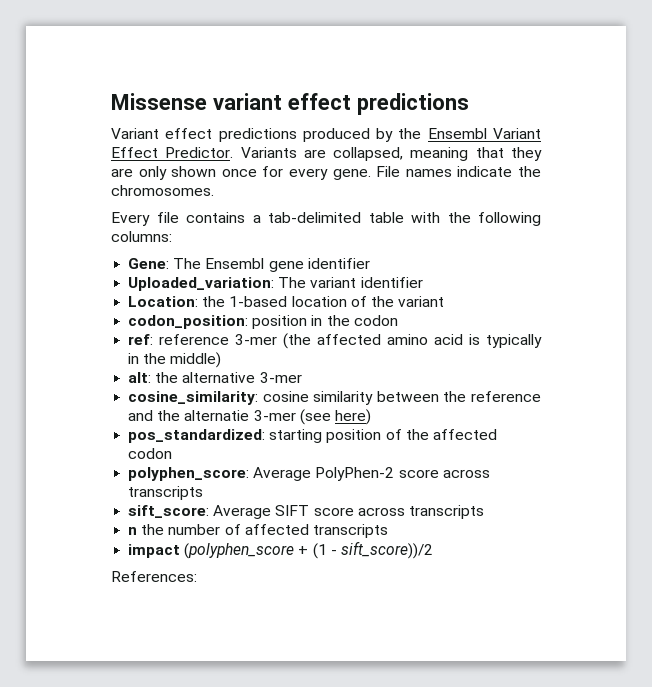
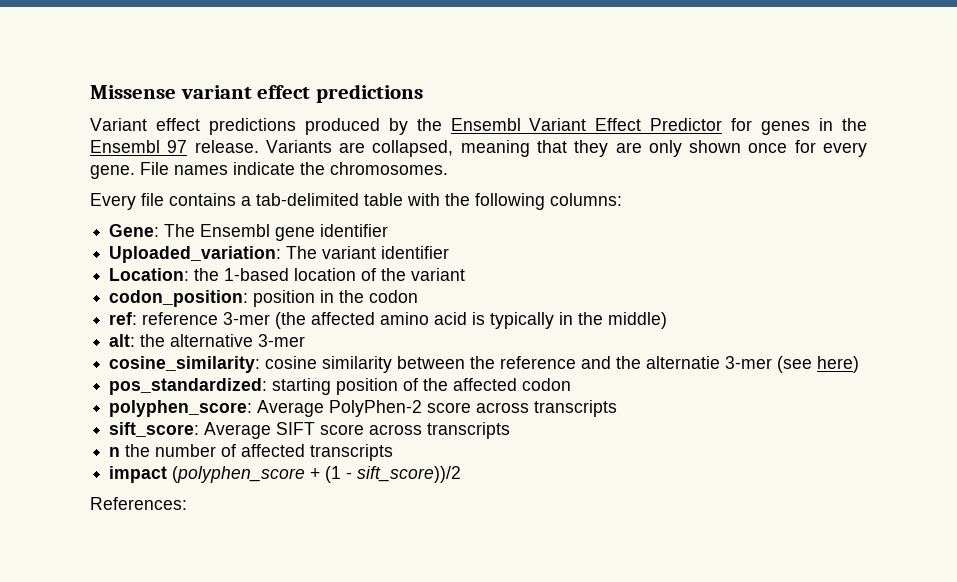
- Variant effect predictions produced by the Ensembl Variant Effect Predictor.
+ Variant effect predictions produced by the Ensembl Variant Effect Predictor for genes in the Ensembl 97 release.

